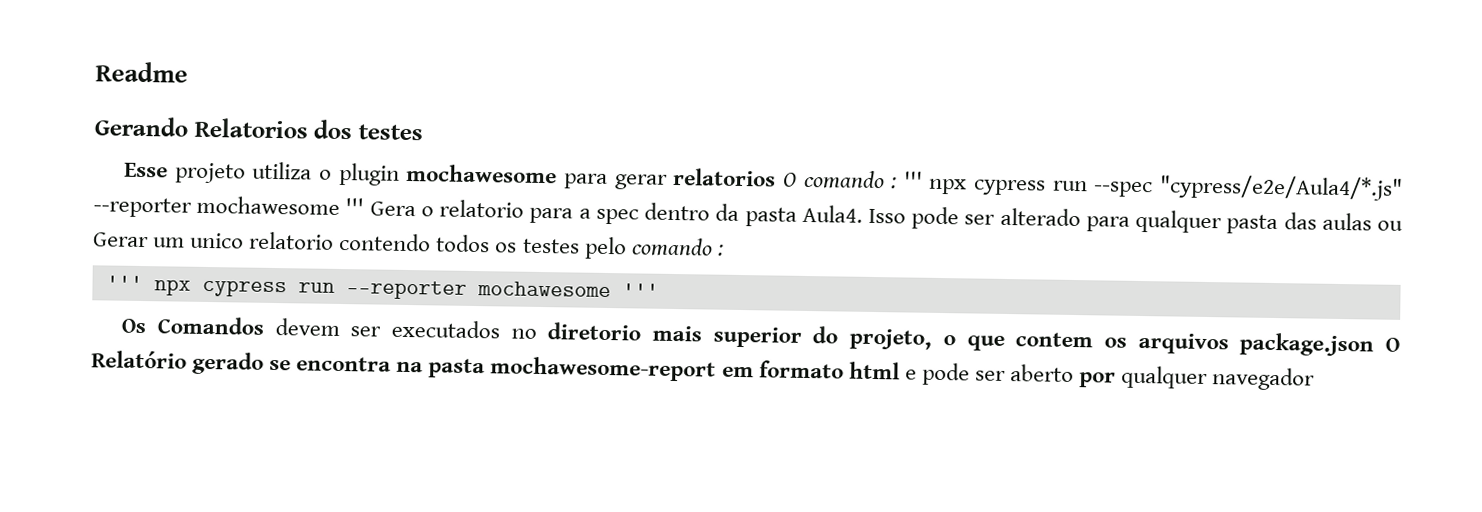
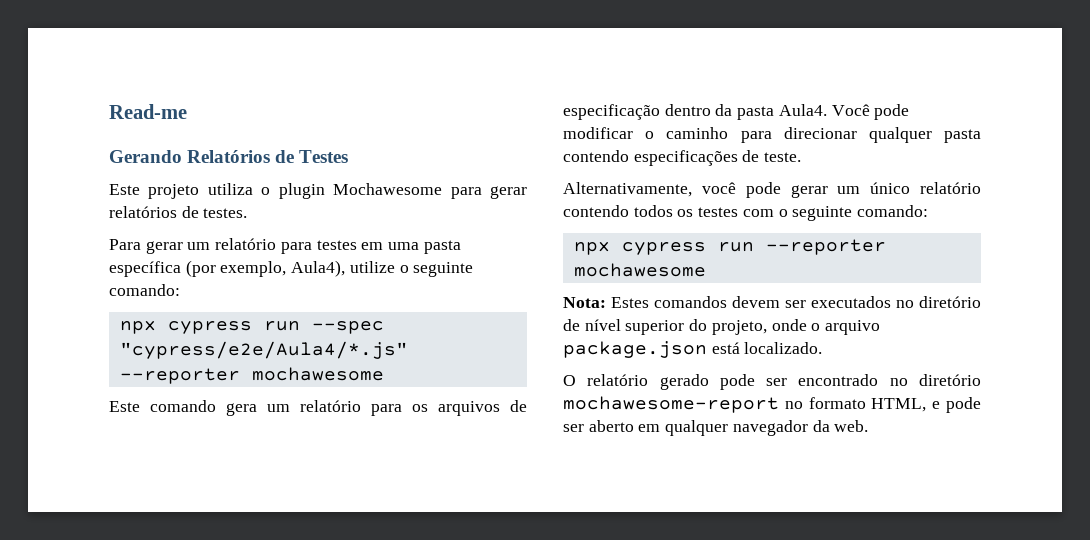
- Readme
+ Read-me
- Gerando Relatorios dos testes
- Esse projeto utiliza o plugin mochawesome para gerar relatorios O comando : ''' npx cypress run --spec "cypress/e2e/Aula4/*.js" --reporter mochawesome ''' Gera o relatorio para a spec dentro da pasta Aula4. Isso pode ser alterado para qualquer pasta das aulas ou Gerar um unico relatorio contendo todos os testes pelo comando :
- ''' npx cypress run --reporter mochawesome '''
- Os Comandos devem ser executados no diretorio mais superior do projeto, o que contem os arquivos package.json O Relatório gerado se encontra na pasta mochawesome-report em formato html e pode ser aberto por qualquer navegador
+ Gerando Relatórios de Testes
+ Este projeto utiliza o plugin Mochawesome para gerar relatórios de testes.
+ Para gerar um relatório para testes em uma pasta específica (por exemplo, Aula4), utilize o seguinte comando:
+ npx cypress run --spec "cypress/e2e/Aula4/*.js" --reporter mochawesome
+ Este comando gera um relatório para os arquivos de especificação dentro da pasta Aula4. Você pode modificar o caminho para direcionar qualquer pasta contendo especificações de teste.
+ Alternativamente, você pode gerar um único relatório contendo todos os testes com o seguinte comando:
+ npx cypress run --reporter mochawesome
+ Nota: Estes comandos devem ser executados no diretório de nível superior do projeto, onde o arquivo package.json está localizado.
+ O relatório gerado pode ser encontrado no diretório mochawesome-report no formato HTML, e pode ser aberto em qualquer navegador da web.

